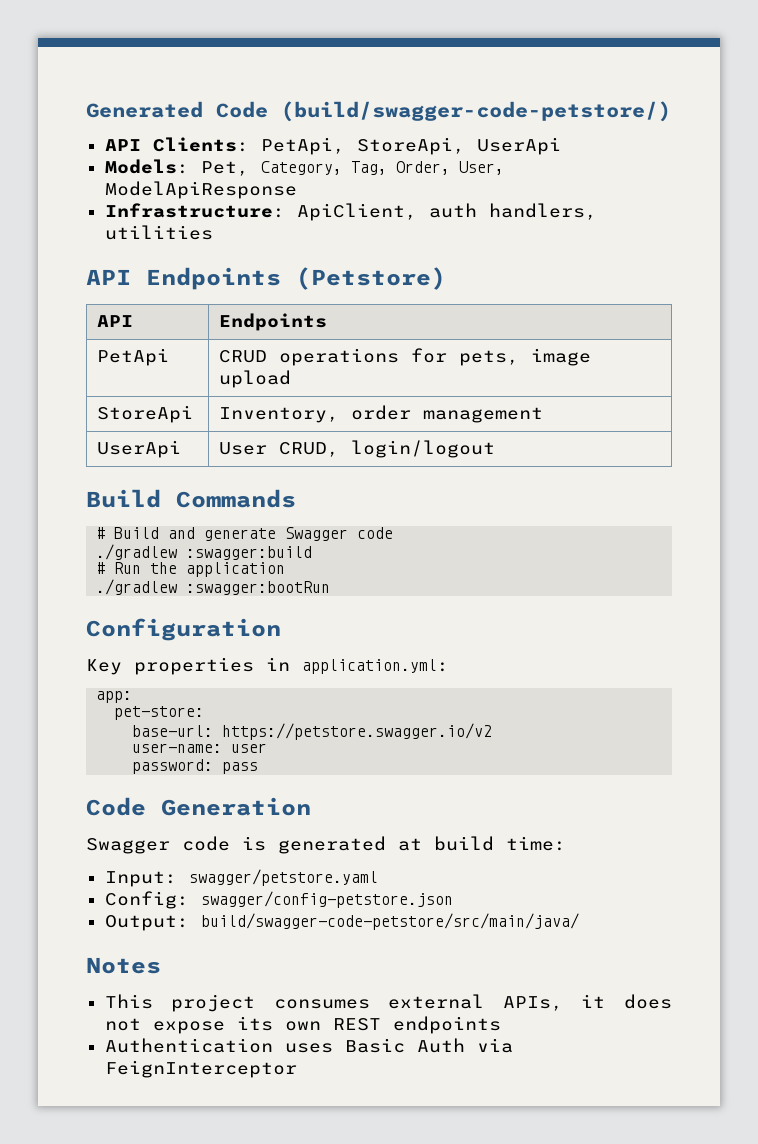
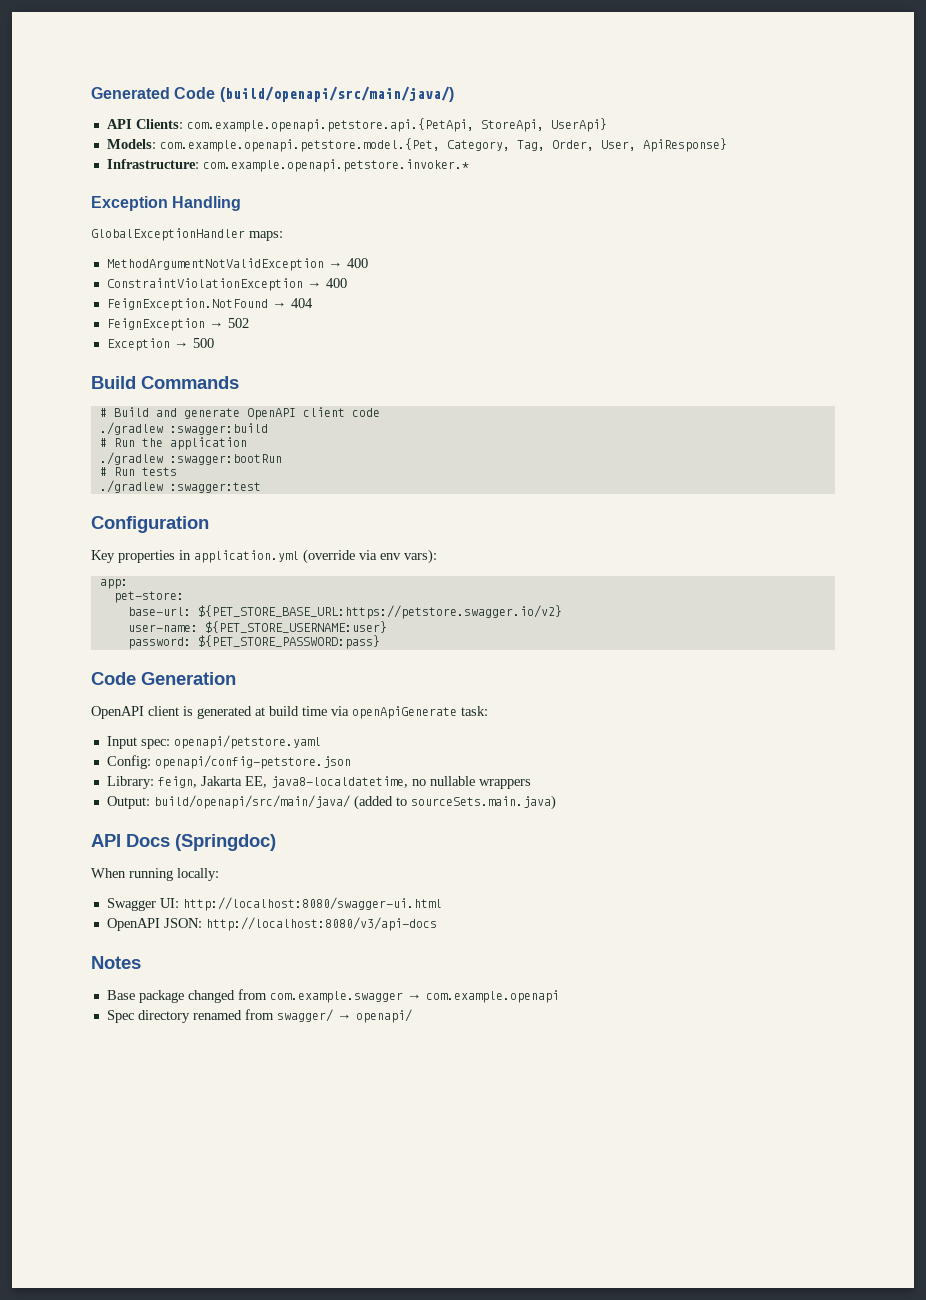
- Generated Code (build/swagger-code-petstore/)
+ Generated Code (build/openapi/src/main/java/)
- API Clients: PetApi, StoreApi, UserApi
+ API Clients: com.example.openapi.petstore.api.{PetApi, StoreApi, UserApi}
- Models: Pet, Category, Tag, Order, User, ModelApiResponse
+ Models: com.example.openapi.petstore.model.{Pet, Category, Tag, Order, User, ApiResponse}
- Infrastructure: ApiClient, auth handlers, utilities
- API Endpoints (Petstore)
- API | Endpoints
- PetApi | CRUD operations for pets, image upload
- StoreApi | Inventory, order management
- UserApi | User CRUD, login/logout
+ Infrastructure: com.example.openapi.petstore.invoker.*
+ Exception Handling
+ GlobalExceptionHandler maps:
+ MethodArgumentNotValidException → 400
+ ConstraintViolationException → 400
+ FeignException.NotFound → 404
+ FeignException → 502
+ Exception → 500
- # Build and generate Swagger code
+ # Build and generate OpenAPI client code
+ # Run tests
+ ./gradlew :swagger:test
- Key properties in application.yml:
+ Key properties in application.yml (override via env vars):
- base-url: https://petstore.swagger.io/v2
+ base-url: ${PET_STORE_BASE_URL:https://petstore.swagger.io/v2}
- user-name: user
+ user-name: ${PET_STORE_USERNAME:user}
- password: pass
+ password: ${PET_STORE_PASSWORD:pass}
- Swagger code is generated at build time:
- Input: swagger/petstore.yaml
- Config: swagger/config-petstore.json
- Output: build/swagger-code-petstore/src/main/java/
+ OpenAPI client is generated at build time via openApiGenerate task:
+ Input spec: openapi/petstore.yaml
+ Config: openapi/config-petstore.json
+ Library: feign, Jakarta EE, java8-localdatetime, no nullable wrappers
+ Output: build/openapi/src/main/java/ (added to sourceSets.main.java)
+ API Docs (Springdoc)
+ When running locally:
+ Swagger UI: http://localhost:8080/swagger-ui.html
+ OpenAPI JSON: http://localhost:8080/v3/api-docs
  Notes
- This project consumes external APIs, it does not expose its own REST endpoints
- Authentication uses Basic Auth via FeignInterceptor
+ Base package changed from com.example.swagger → com.example.openapi
+ Spec directory renamed from swagger/ → openapi/

